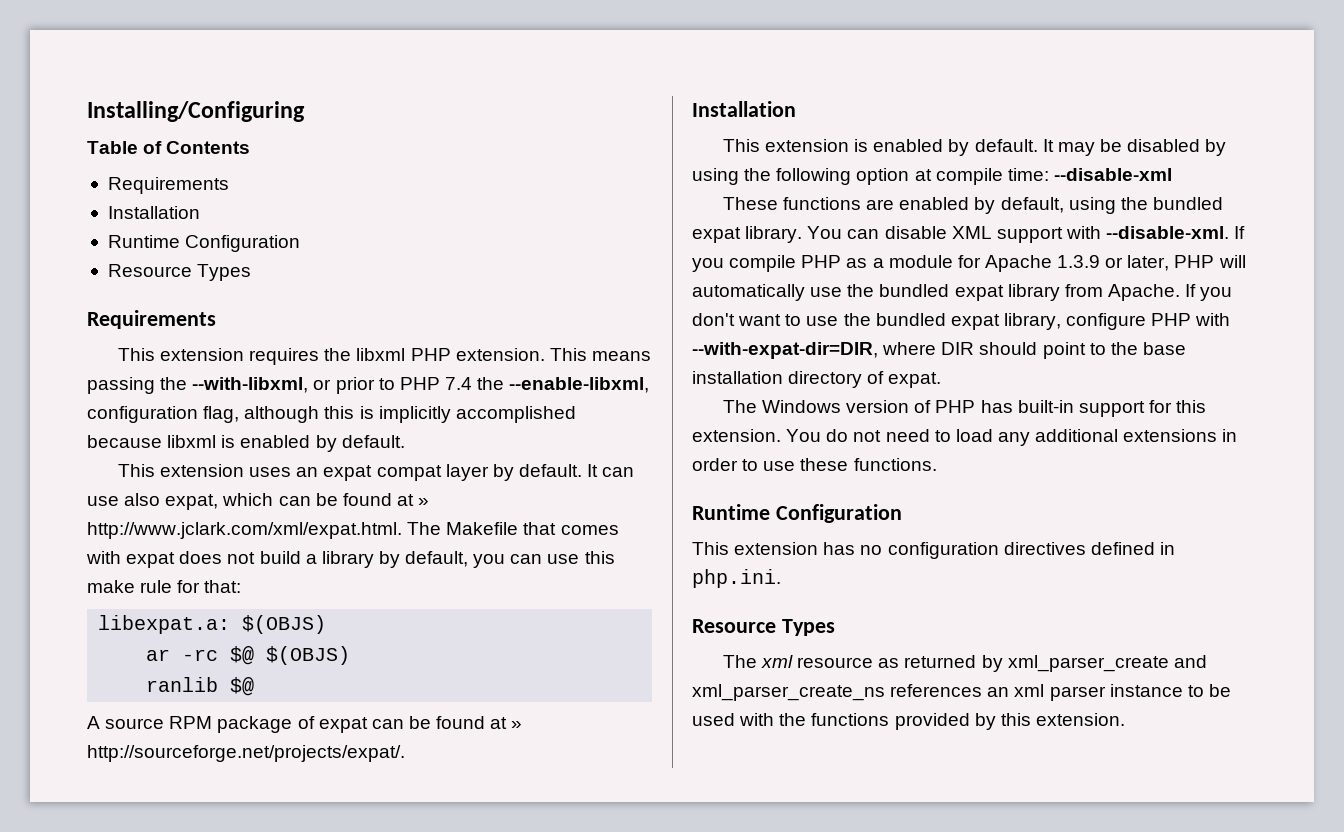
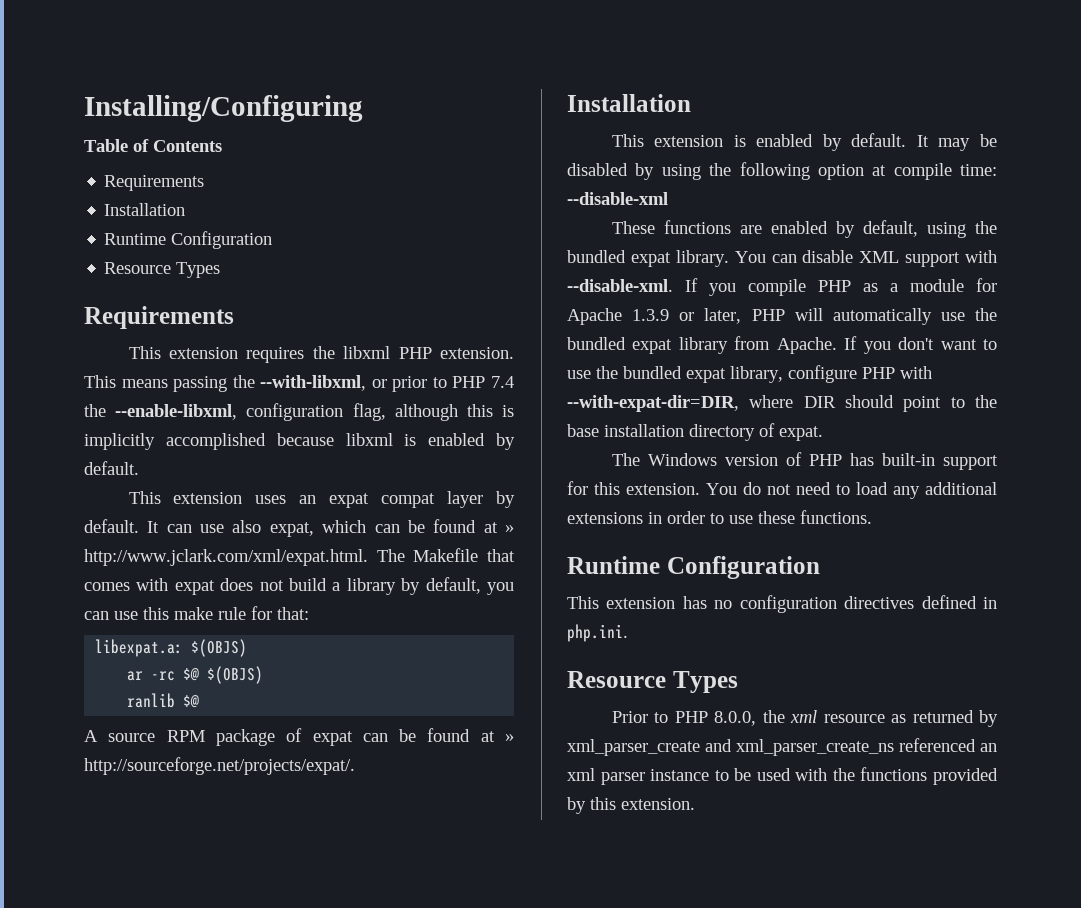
- The xml resource as returned by xml_parser_create and xml_parser_create_ns references an xml parser instance to be used with the functions provided by this extension.
+ Prior to PHP 8.0.0, the xml resource as returned by xml_parser_create and xml_parser_create_ns referenced an xml parser instance to be used with the functions provided by this extension.

